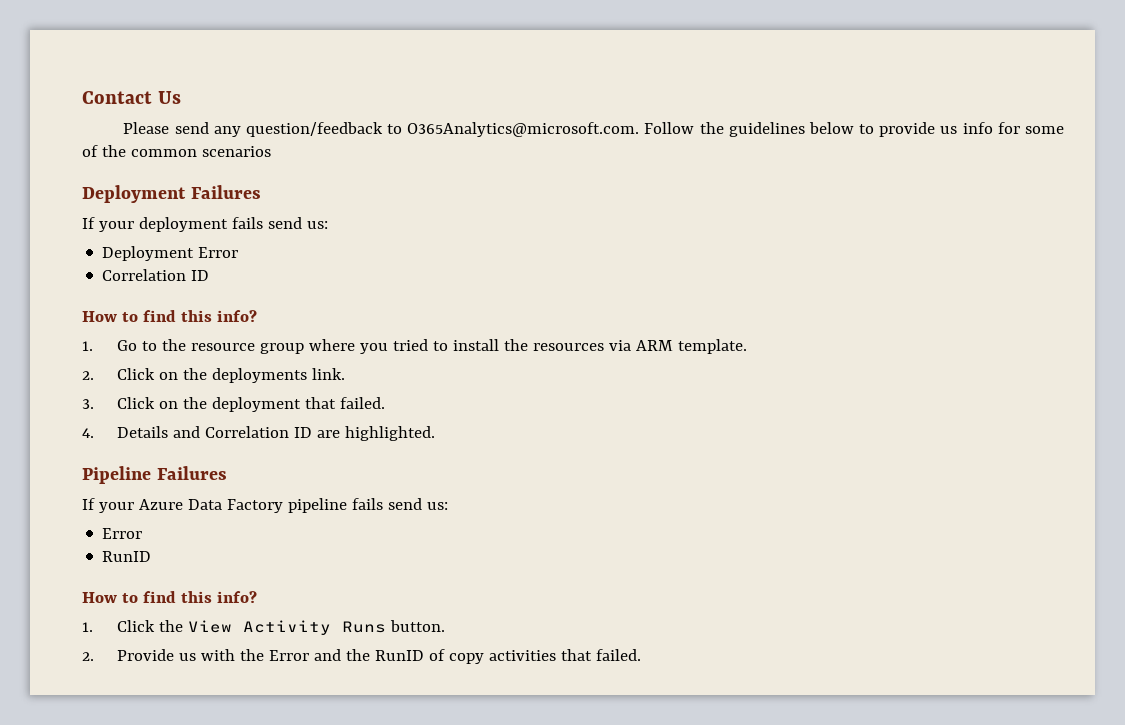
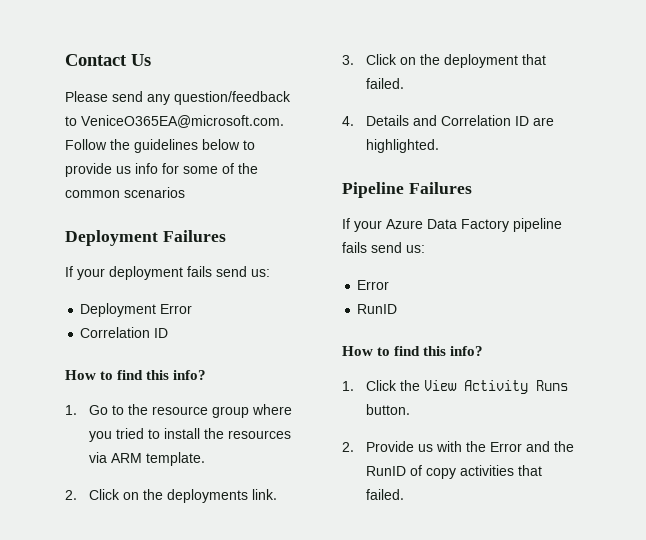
- Please send any question/feedback to O365Analytics@microsoft.com. Follow the guidelines below to provide us info for some of the common scenarios
+ Please send any question/feedback to VeniceO365EA@microsoft.com. Follow the guidelines below to provide us info for some of the common scenarios

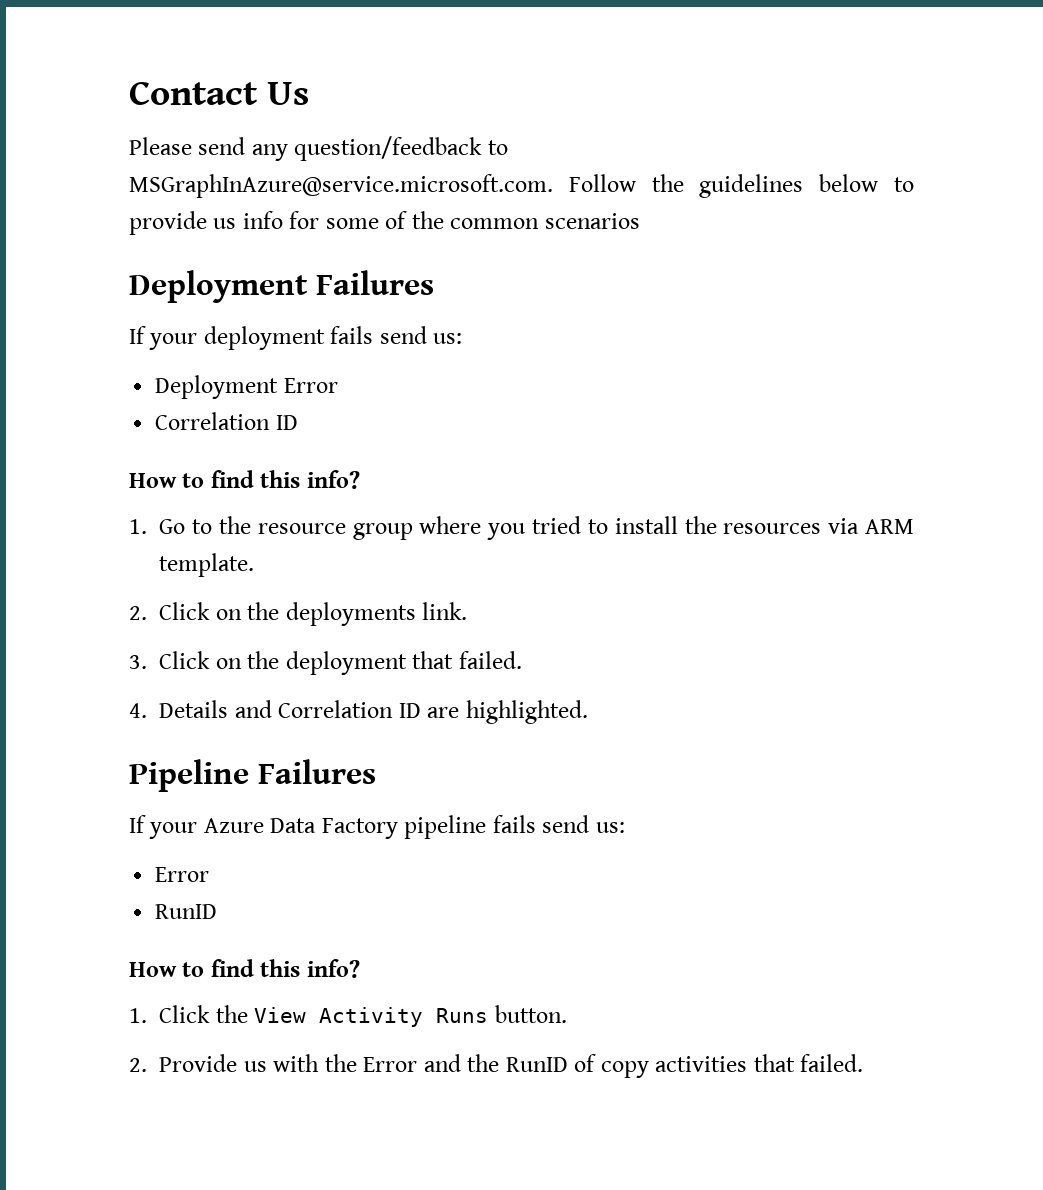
- Please send any question/feedback to VeniceO365EA@microsoft.com. Follow the guidelines below to provide us info for some of the common scenarios
+ Please send any question/feedback to MSGraphInAzure@service.microsoft.com. Follow the guidelines below to provide us info for some of the common scenarios

